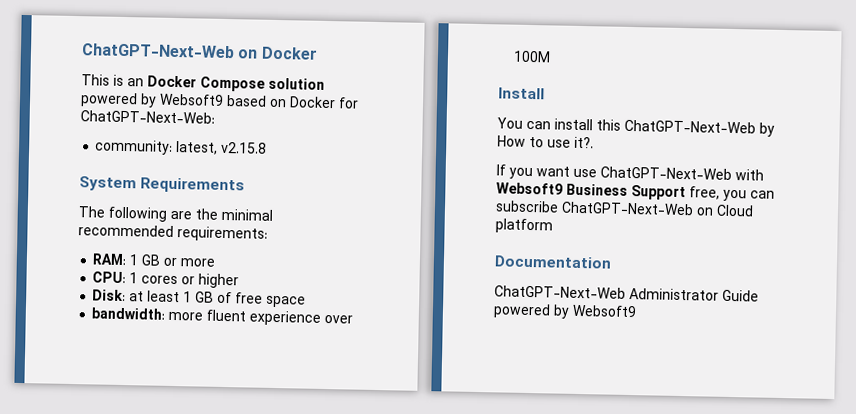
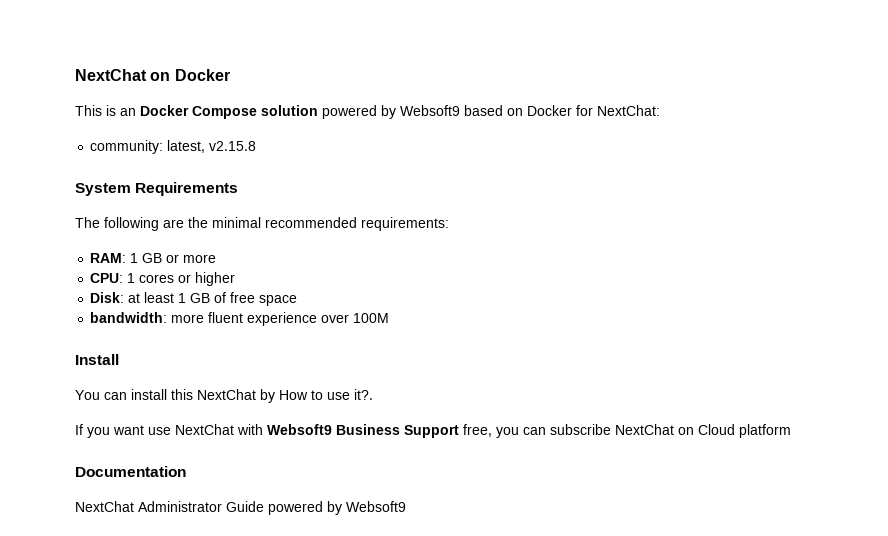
- ChatGPT-Next-Web on Docker
+ NextChat on Docker
- This is an Docker Compose solution powered by Websoft9 based on Docker for ChatGPT-Next-Web:
+ This is an Docker Compose solution powered by Websoft9 based on Docker for NextChat:
- You can install this ChatGPT-Next-Web by How to use it?.
+ You can install this NextChat by How to use it?.
- If you want use ChatGPT-Next-Web with Websoft9 Business Support free, you can subscribe ChatGPT-Next-Web on Cloud platform
+ If you want use NextChat with Websoft9 Business Support free, you can subscribe NextChat on Cloud platform
- ChatGPT-Next-Web Administrator Guide powered by Websoft9
+ NextChat Administrator Guide powered by Websoft9

